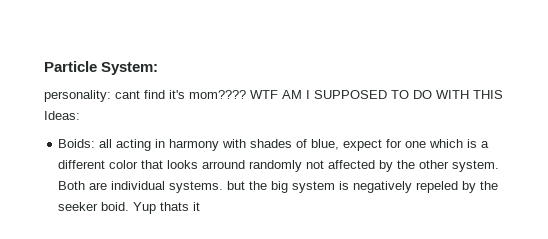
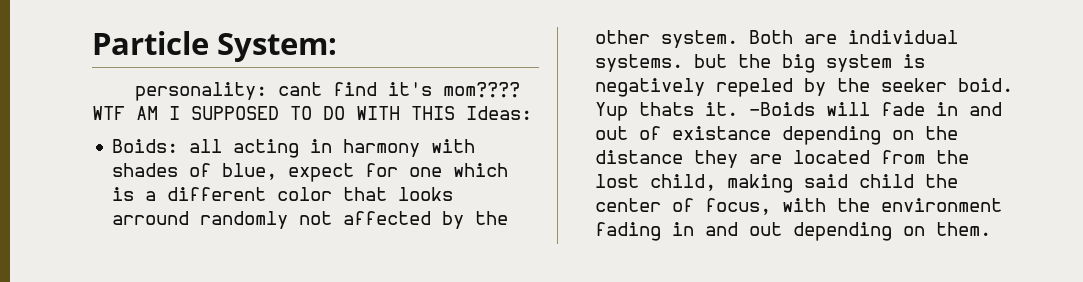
- Yup thats it
+ Yup thats it. -Boids will fade in and out of existance depending on the distance they are located from the lost child, making said child the center of focus, with the environment fading in and out depending on them.

